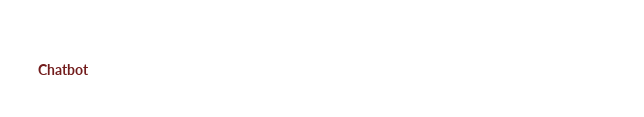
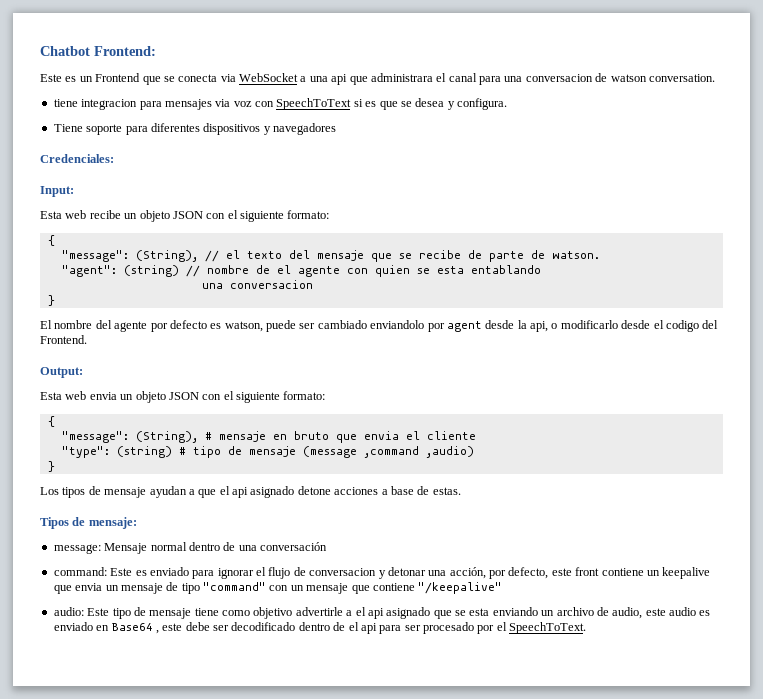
- Chatbot
+ Chatbot Frontend:
+ Este es un Frontend que se conecta via WebSocket a una api que administrara el canal para una conversacion de watson conversation.
+ tiene integracion para mensajes via voz con SpeechToText si es que se desea y configura.
+ Tiene soporte para diferentes dispositivos y navegadores
+ Credenciales:
+ Input:
+ Esta web recibe un objeto JSON con el siguiente formato:
+ {
+ "message": (String), // el texto del mensaje que se recibe de parte de watson.
+ "agent": (string) // nombre de el agente con quien se esta entablando
+ una conversacion
+ }
+ El nombre del agente por defecto es watson, puede ser cambiado enviandolo por agent desde la api, o modificarlo desde el codigo del Frontend.
+ Output:
+ Esta web envia un objeto JSON con el siguiente formato:
+ {
+ "message": (String), # mensaje en bruto que envia el cliente
+ "type": (string) # tipo de mensaje (message ,command ,audio)
+ }
+ Los tipos de mensaje ayudan a que el api asignado detone acciones a base de estas.
+ Tipos de mensaje:
+ message: Mensaje normal dentro de una conversación
+ command: Este es enviado para ignorar el flujo de conversacion y detonar una acción, por defecto, este front contiene un keepalive que envia un mensaje de tipo "command" con un mensaje que contiene "/keepalive"
+ audio: Este tipo de mensaje tiene como objetivo advertirle a el api asignado que se esta enviando un archivo de audio, este audio es enviado en Base64 , este debe ser decodificado dentro de el api para ser procesado por el SpeechToText.

